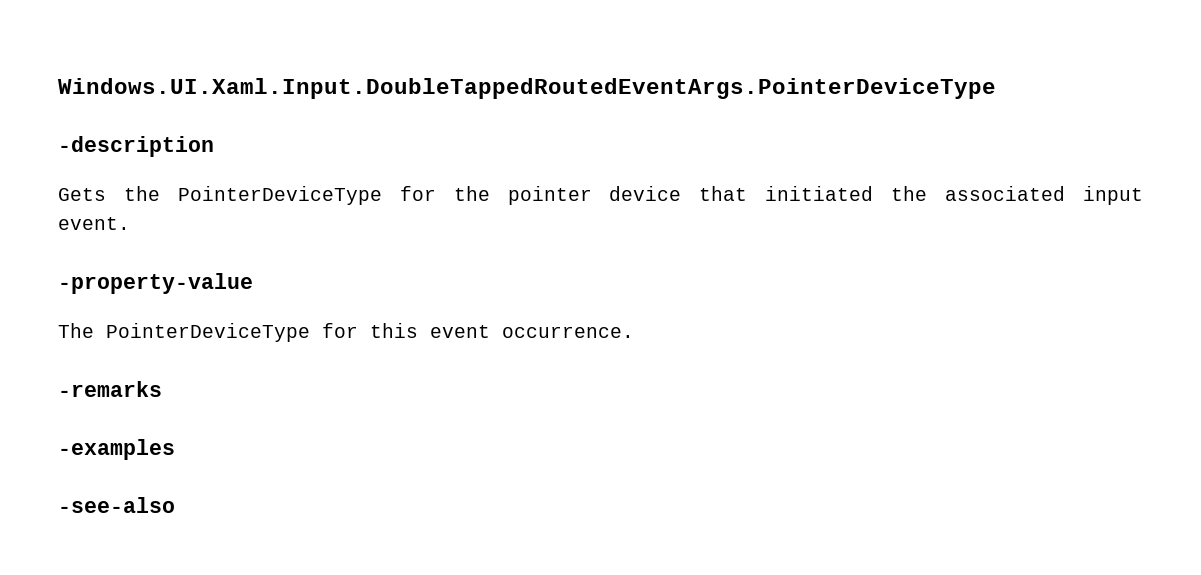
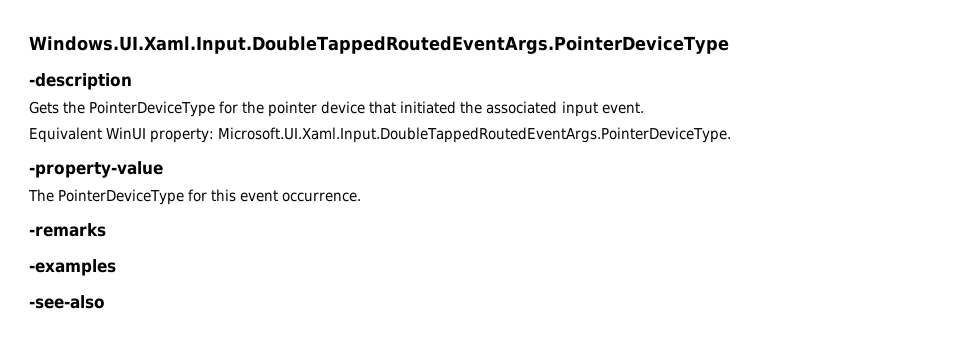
+ Equivalent WinUI property: Microsoft.UI.Xaml.Input.DoubleTappedRoutedEventArgs.PointerDeviceType.

